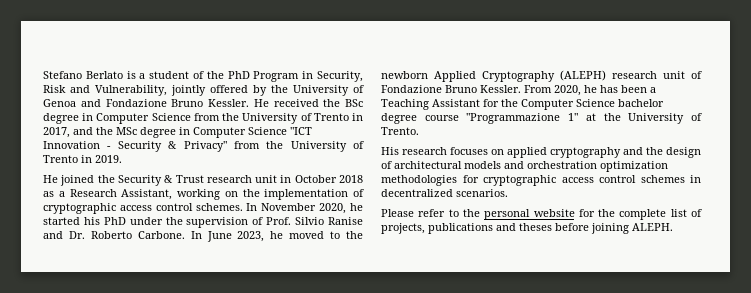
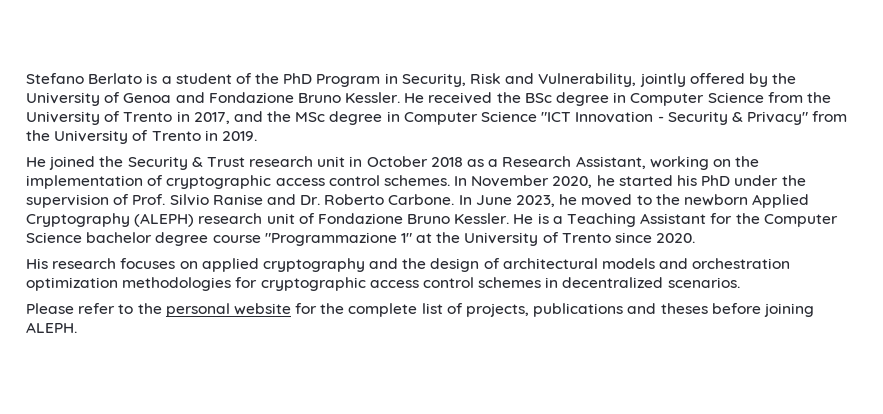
- From 2020, he has been a Teaching Assistant for the Computer Science bachelor degree course "Programmazione 1" at the University of Trento.
+ He is a Teaching Assistant for the Computer Science bachelor degree course "Programmazione 1" at the University of Trento since 2020.

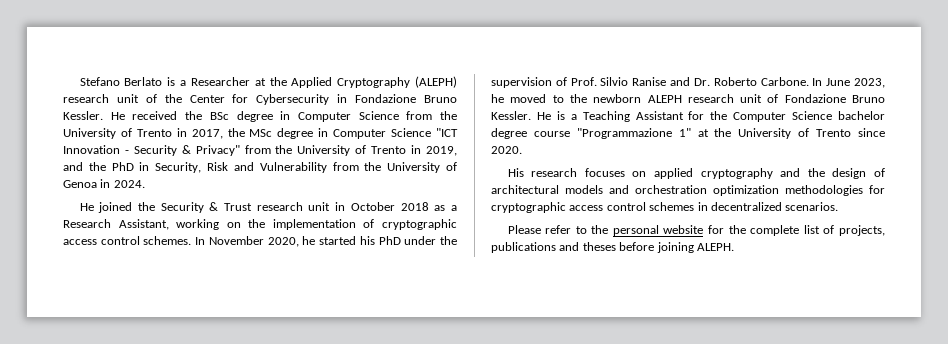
- Stefano Berlato is a student of the PhD Program in Security, Risk and Vulnerability, jointly offered by the University of Genoa and Fondazione Bruno Kessler.
+ Stefano Berlato is a Researcher at the Applied Cryptography (ALEPH) research unit of the Center for Cybersecurity in Fondazione Bruno Kessler.
- He received the BSc degree in Computer Science from the University of Trento in 2017, and the MSc degree in Computer Science "ICT Innovation - Security & Privacy" from the University of Trento in 2019.
+ He received the BSc degree in Computer Science from the University of Trento in 2017, the MSc degree in Computer Science "ICT Innovation - Security & Privacy" from the University of Trento in 2019, and the PhD in Security, Risk and Vulnerability from the University of Genoa in 2024.
- In June 2023, he moved to the newborn Applied Cryptography (ALEPH) research unit of Fondazione Bruno Kessler.
+ In June 2023, he moved to the newborn ALEPH research unit of Fondazione Bruno Kessler.

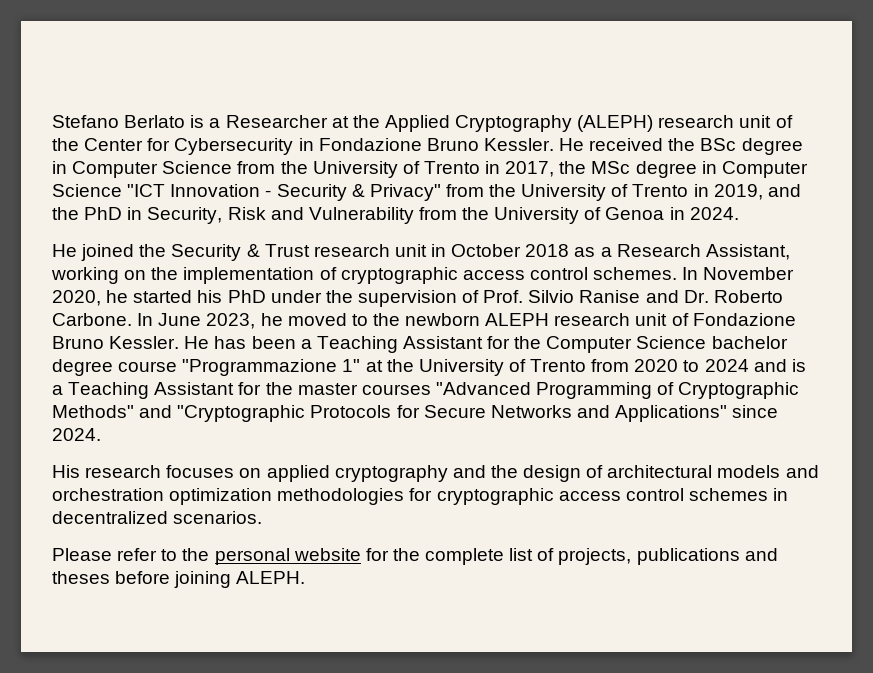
- He is a Teaching Assistant for the Computer Science bachelor degree course "Programmazione 1" at the University of Trento since 2020.
+ He has been a Teaching Assistant for the Computer Science bachelor degree course "Programmazione 1" at the University of Trento from 2020 to 2024 and is a Teaching Assistant for the master courses "Advanced Programming of Cryptographic Methods" and "Cryptographic Protocols for Secure Networks and Applications" since 2024.

